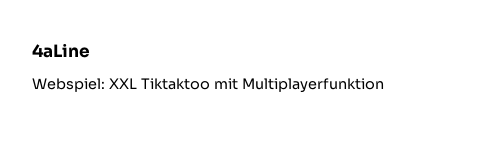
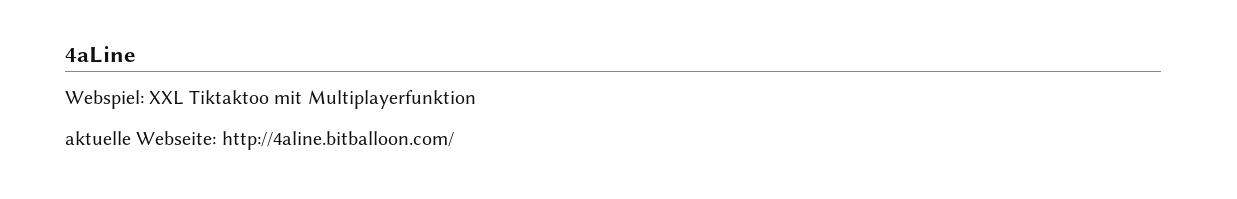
+ aktuelle Webseite: http://4aline.bitballoon.com/

